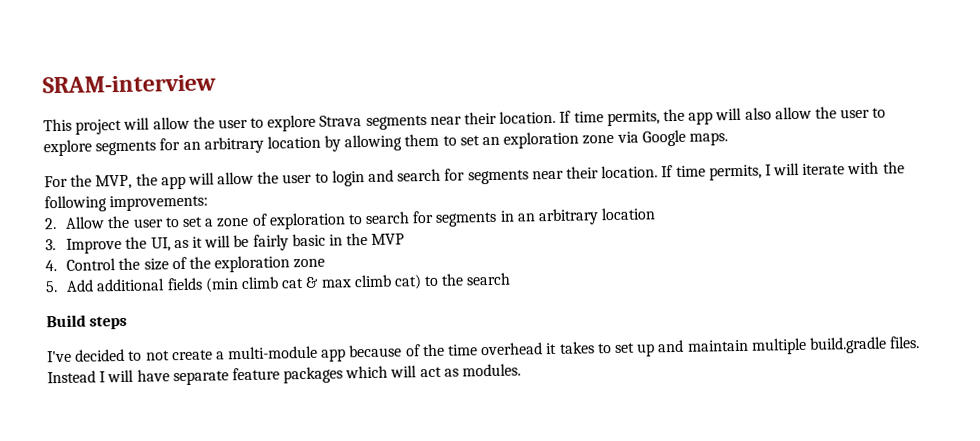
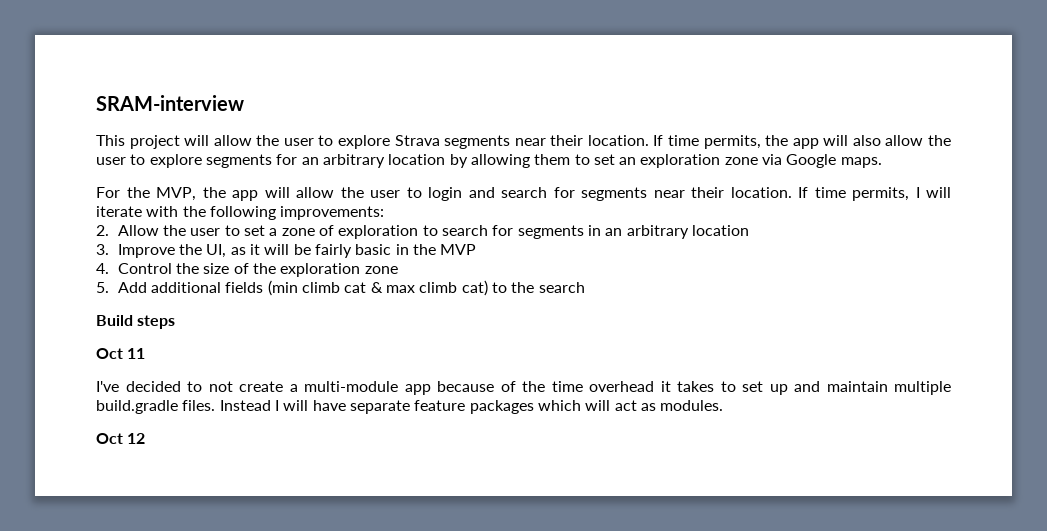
+ Oct 11
+ Oct 12

